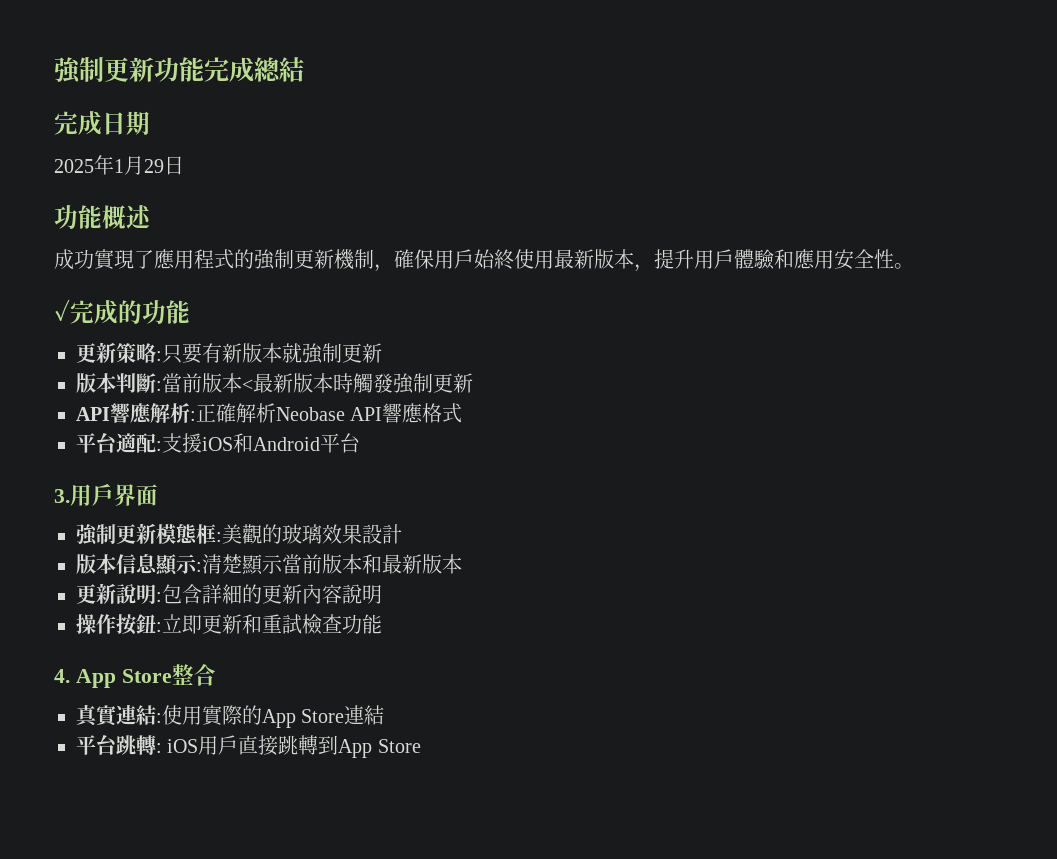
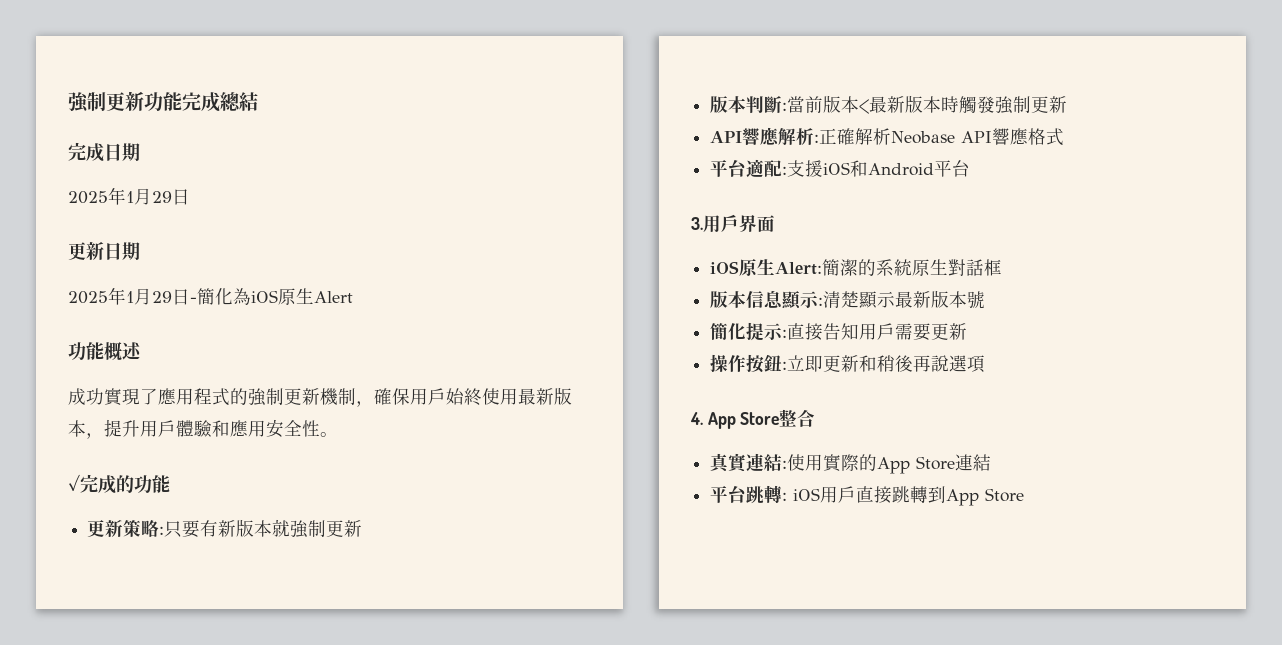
+ 更新日期
+ 2025年1月29日-簡化為iOS原生Alert
- 強制更新模態框:美觀的玻璃效果設計
+ iOS原生Alert:簡潔的系統原生對話框
- 版本信息顯示:清楚顯示當前版本和最新版本
- 更新說明:包含詳細的更新內容說明
+ 版本信息顯示:清楚顯示最新版本號
+ 簡化提示:直接告知用戶需要更新
- 操作按鈕:立即更新和重試檢查功能
+ 操作按鈕:立即更新和稍後再說選項

